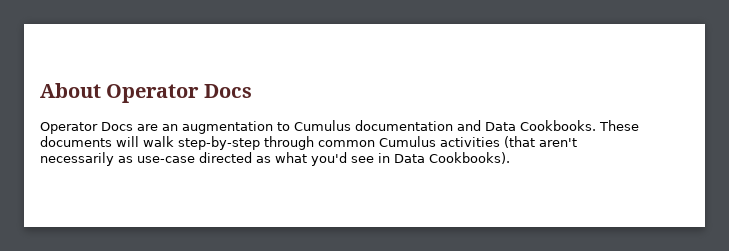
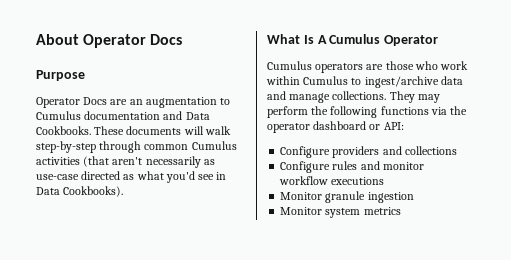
+ Purpose
+ What Is A Cumulus Operator
+ Cumulus operators are those who work within Cumulus to ingest/archive data and manage collections. They may perform the following functions via the operator dashboard or API:
+ Configure providers and collections
+ Configure rules and monitor workflow executions
+ Monitor granule ingestion
+ Monitor system metrics

